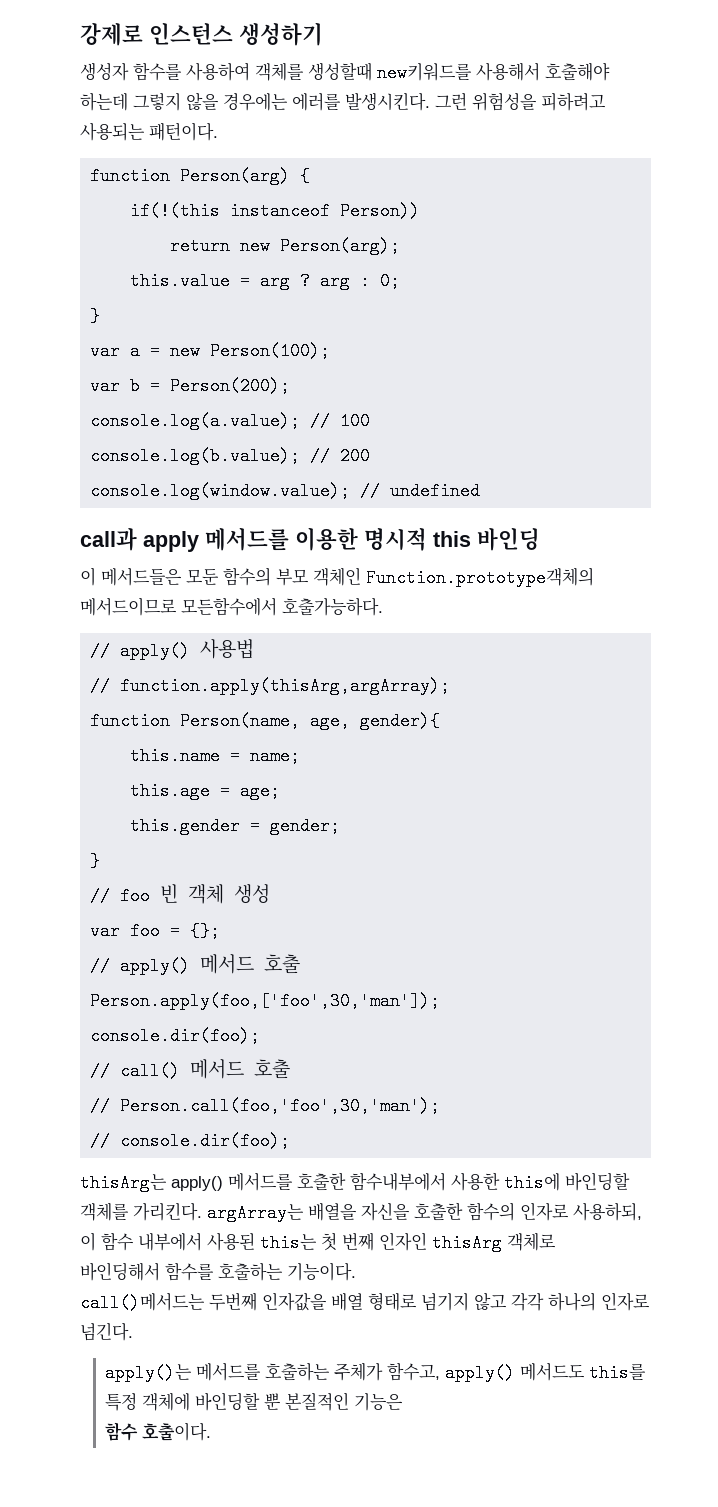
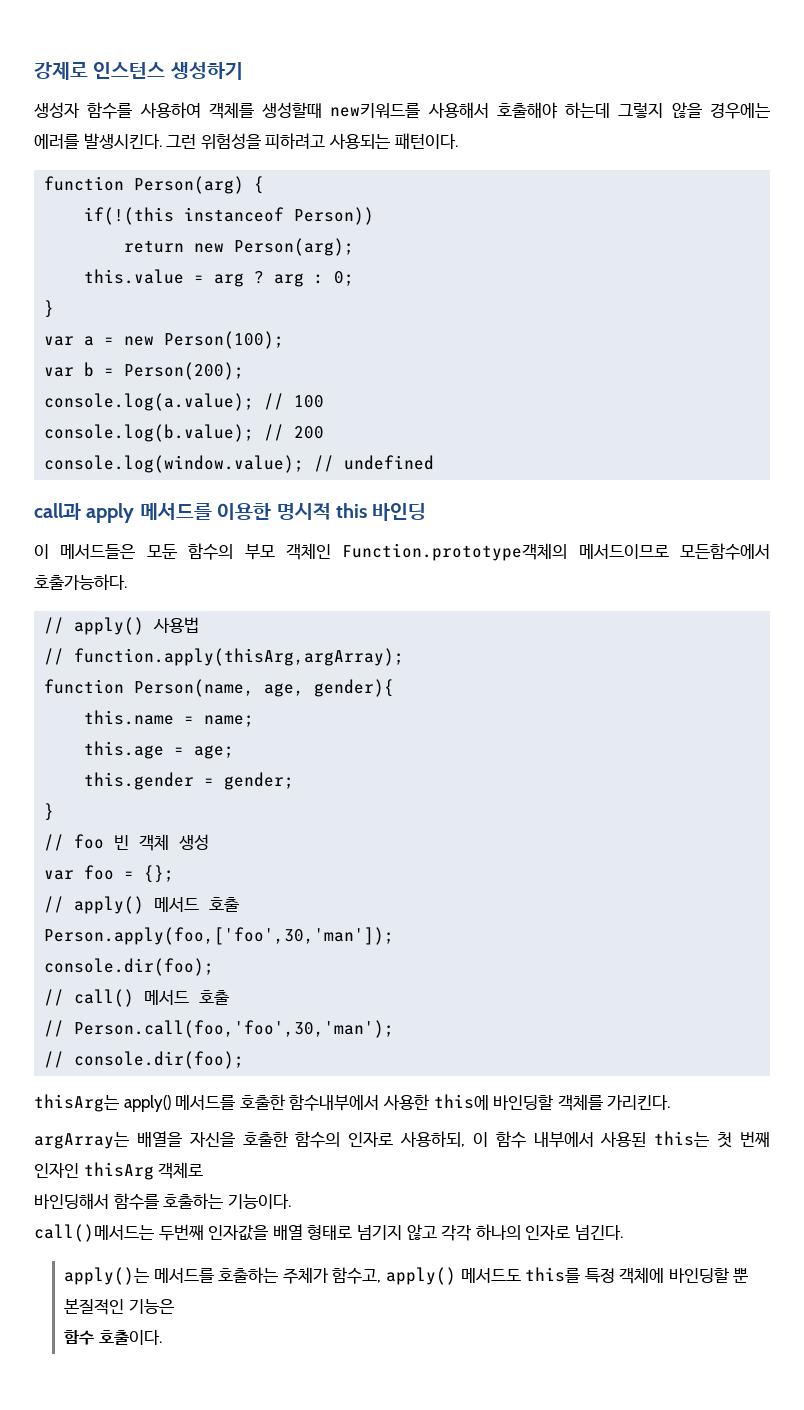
- thisArg는 apply() 메서드를 호출한 함수내부에서 사용한 this에 바인딩할 객체를 가리킨다. argArray는 배열을 자신을 호출한 함수의 인자로 사용하되, 이 함수 내부에서 사용된 this는 첫 번째 인자인 thisArg 객체로
+ thisArg는 apply() 메서드를 호출한 함수내부에서 사용한 this에 바인딩할 객체를 가리킨다.
+ argArray는 배열을 자신을 호출한 함수의 인자로 사용하되, 이 함수 내부에서 사용된 this는 첫 번째 인자인 thisArg 객체로

